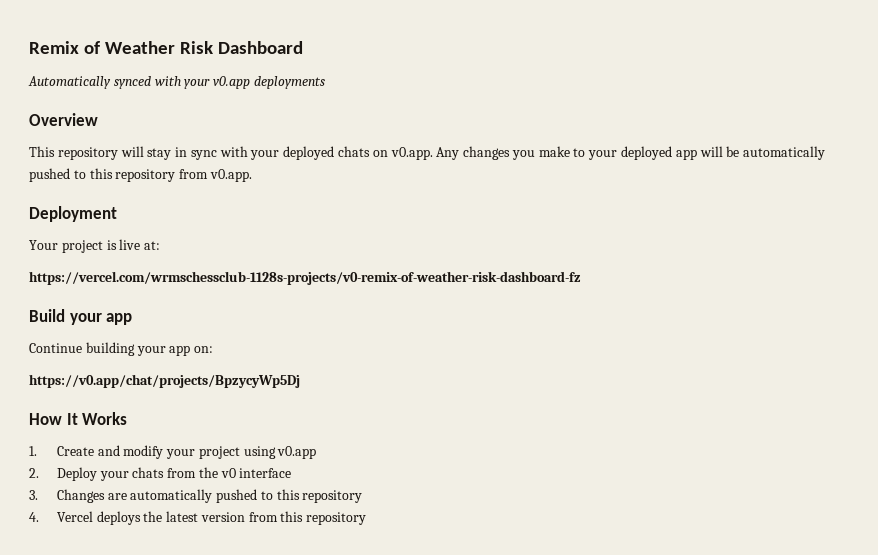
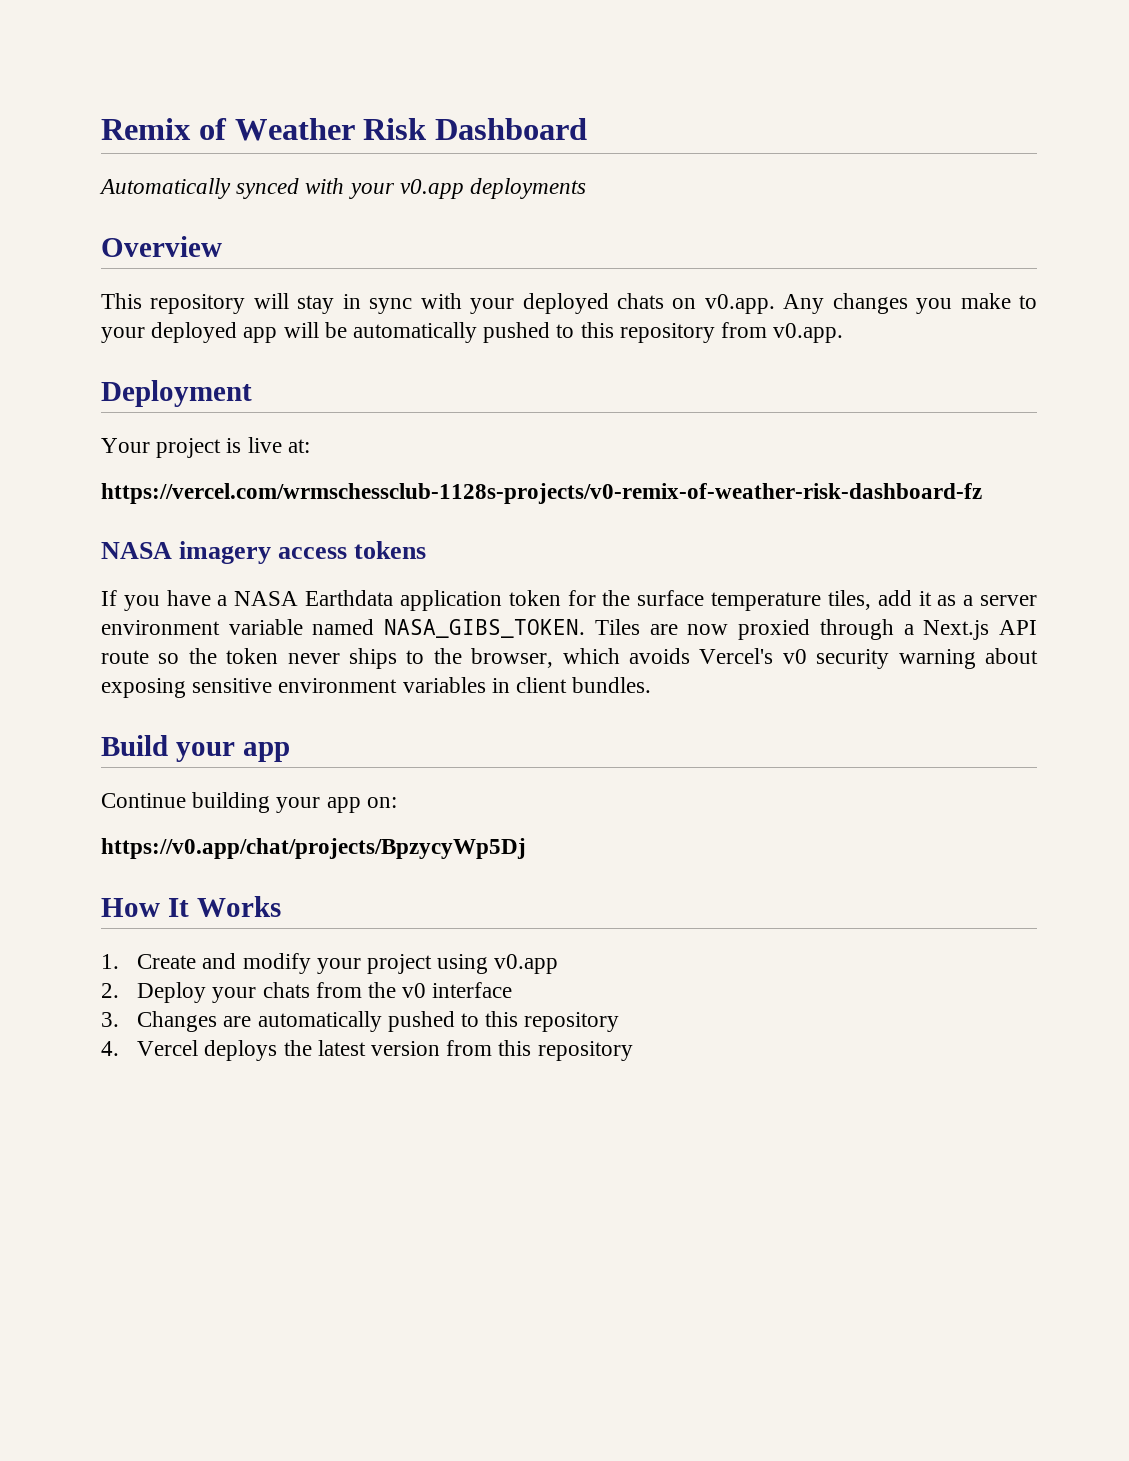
+ NASA imagery access tokens
+ If you have a NASA Earthdata application token for the surface temperature tiles, add it as a server environment variable named NASA_GIBS_TOKEN. Tiles are now proxied through a Next.js API route so the token never ships to the browser, which avoids Vercel's v0 security warning about exposing sensitive environment variables in client bundles.

